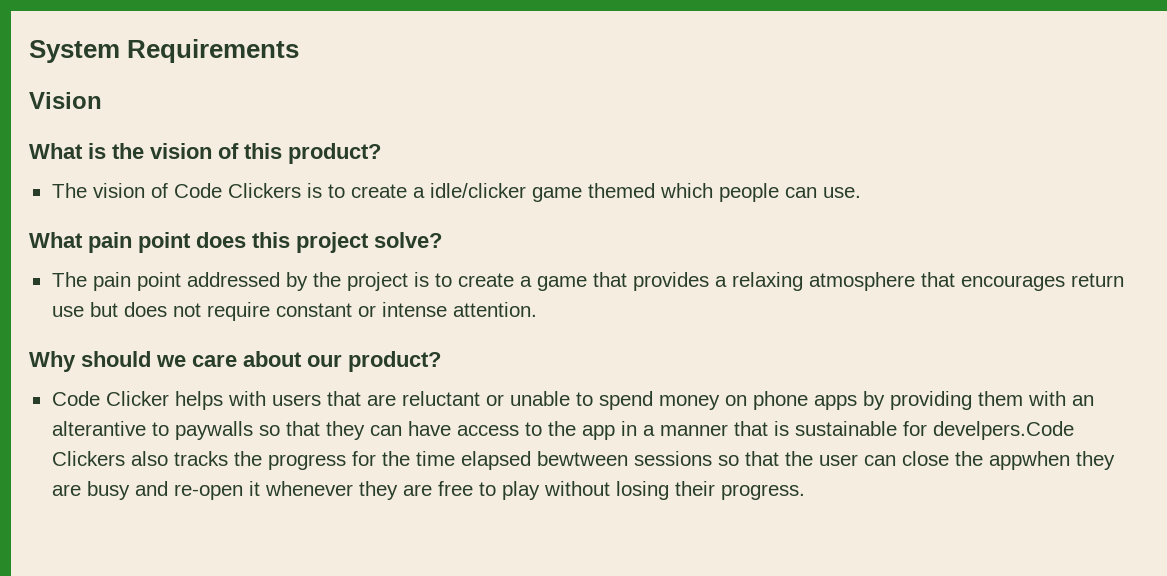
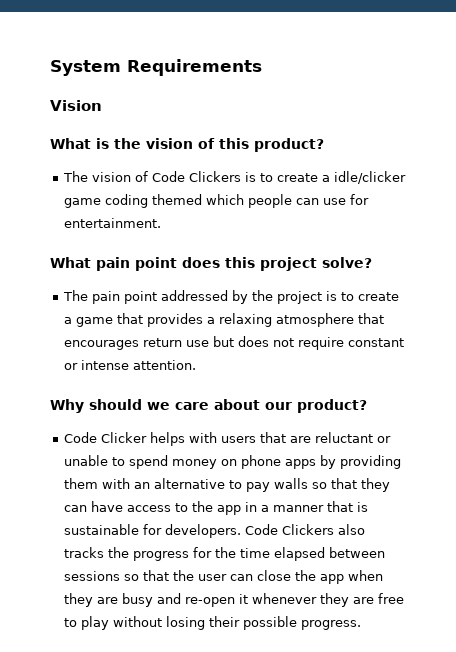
- The vision of Code Clickers is to create a idle/clicker game themed which people can use.
+ The vision of Code Clickers is to create a idle/clicker game coding themed which people can use for entertainment.
- Code Clicker helps with users that are reluctant or unable to spend money on phone apps by providing them with an alterantive to paywalls so that they can have access to the app in a manner that is sustainable for develpers.Code Clickers also tracks the progress for the time elapsed bewtween sessions so that the user can close the appwhen they are busy and re-open it whenever they are free to play without losing their progress.
+ Code Clicker helps with users that are reluctant or unable to spend money on phone apps by providing them with an alternative to pay walls so that they can have access to the app in a manner that is sustainable for developers. Code Clickers also tracks the progress for the time elapsed between sessions so that the user can close the app when they are busy and re-open it whenever they are free to play without losing their possible progress.

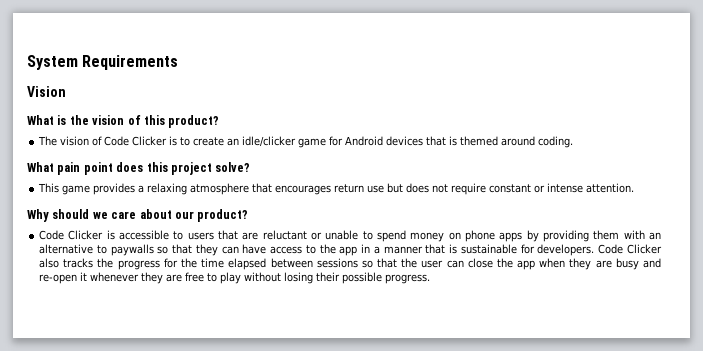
- The vision of Code Clickers is to create a idle/clicker game coding themed which people can use for entertainment.
+ The vision of Code Clicker is to create an idle/clicker game for Android devices that is themed around coding.
- The pain point addressed by the project is to create a game that provides a relaxing atmosphere that encourages return use but does not require constant or intense attention.
+ This game provides a relaxing atmosphere that encourages return use but does not require constant or intense attention.
- Code Clicker helps with users that are reluctant or unable to spend money on phone apps by providing them with an alternative to pay walls so that they can have access to the app in a manner that is sustainable for developers.
+ Code Clicker is accessible to users that are reluctant or unable to spend money on phone apps by providing them with an alternative to paywalls so that they can have access to the app in a manner that is sustainable for developers.
- Code Clickers also tracks the progress for the time elapsed between sessions so that the user can close the app when they are busy and re-open it whenever they are free to play without losing their possible progress.
+ Code Clicker also tracks the progress for the time elapsed between sessions so that the user can close the app when they are busy and re-open it whenever they are free to play without losing their possible progress.

